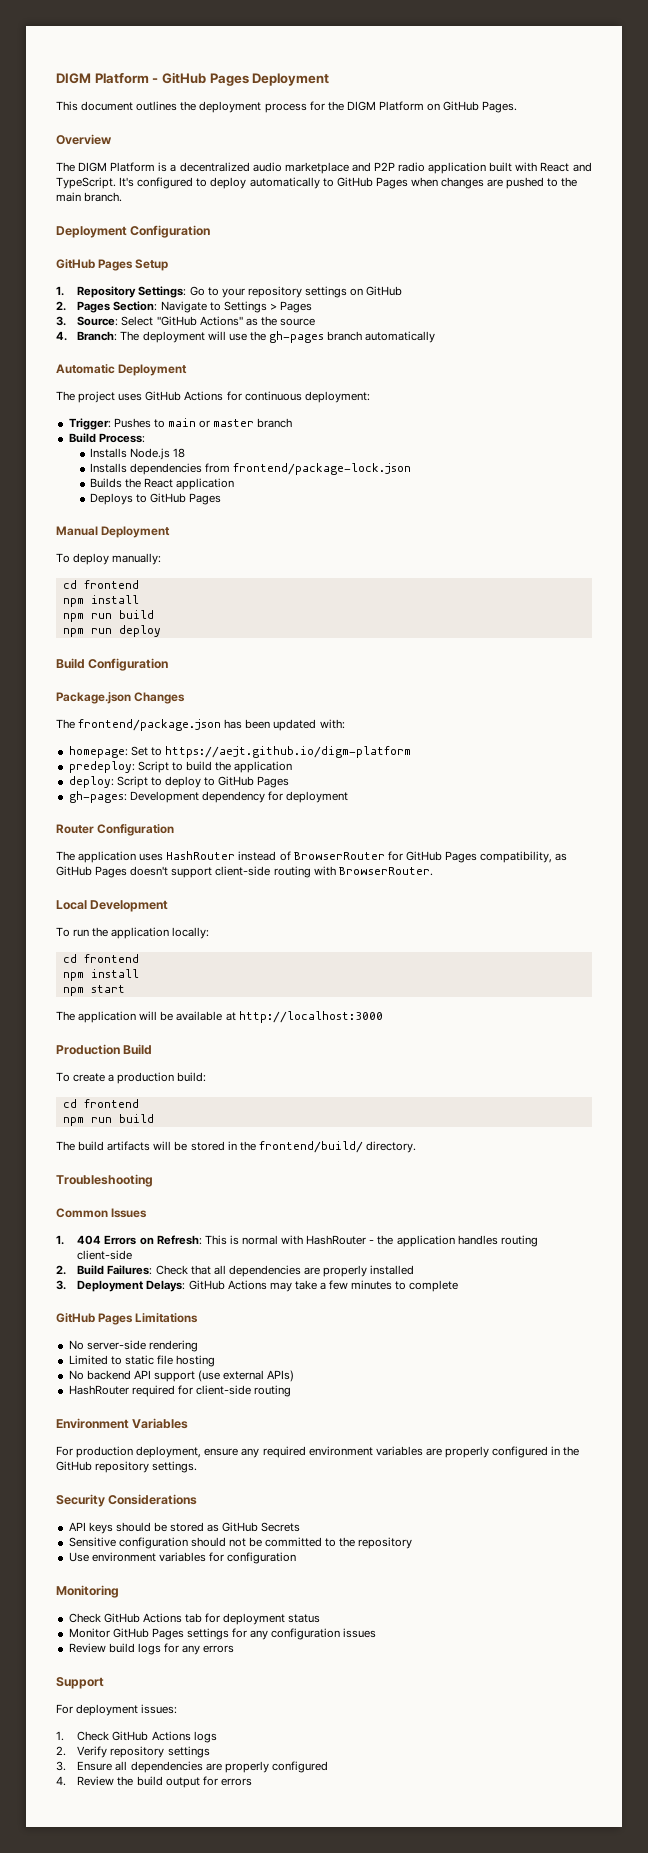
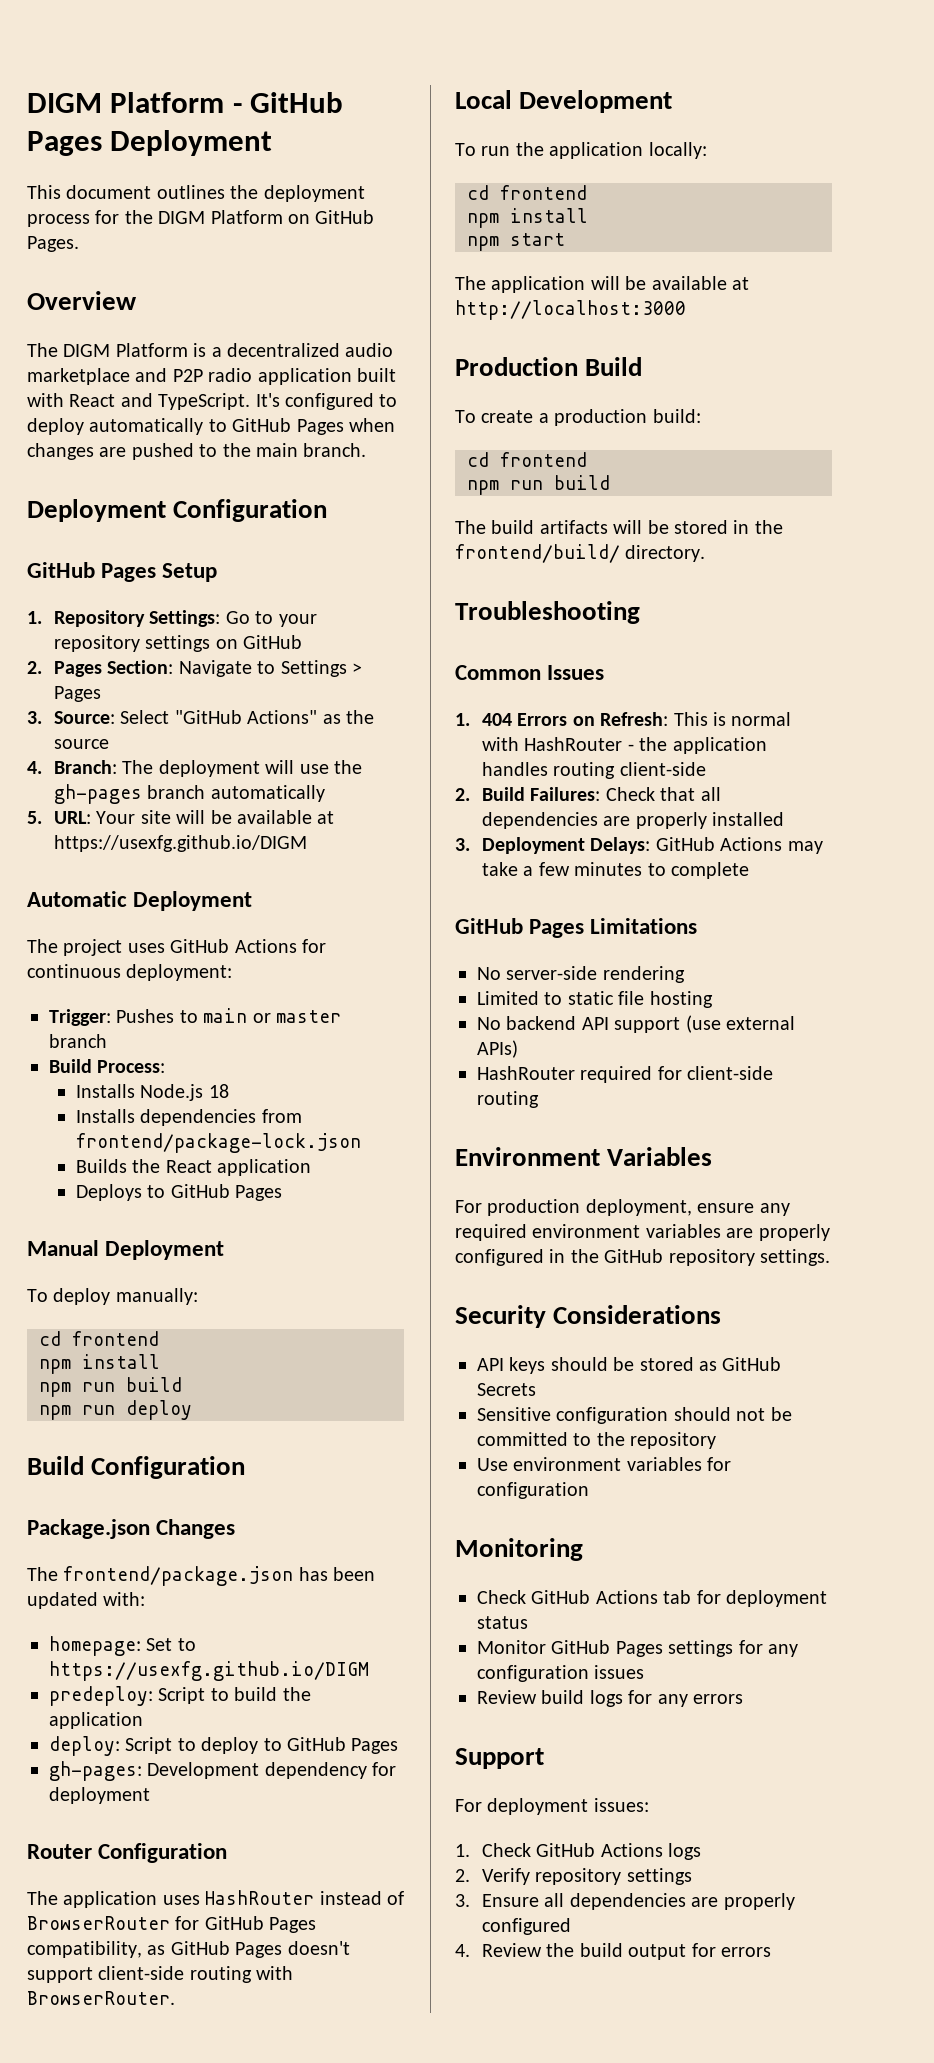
+ 5. URL: Your site will be available at https://usexfg.github.io/DIGM
- homepage: Set to https://aejt.github.io/digm-platform
+ homepage: Set to https://usexfg.github.io/DIGM

